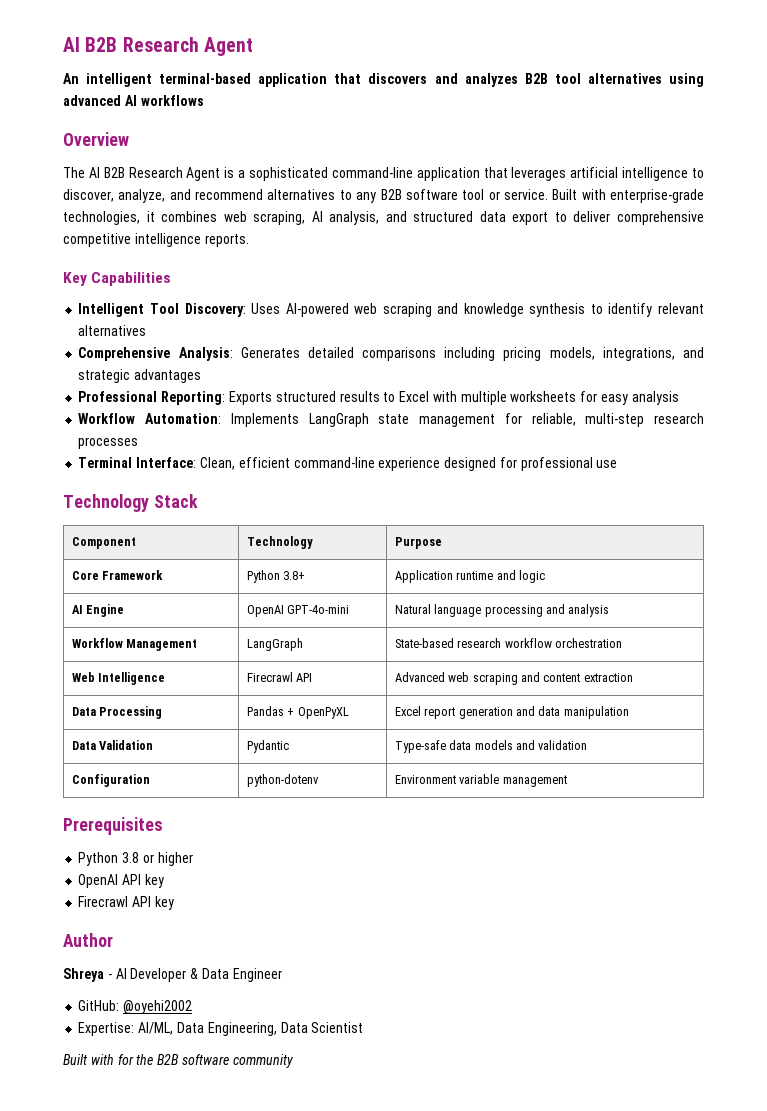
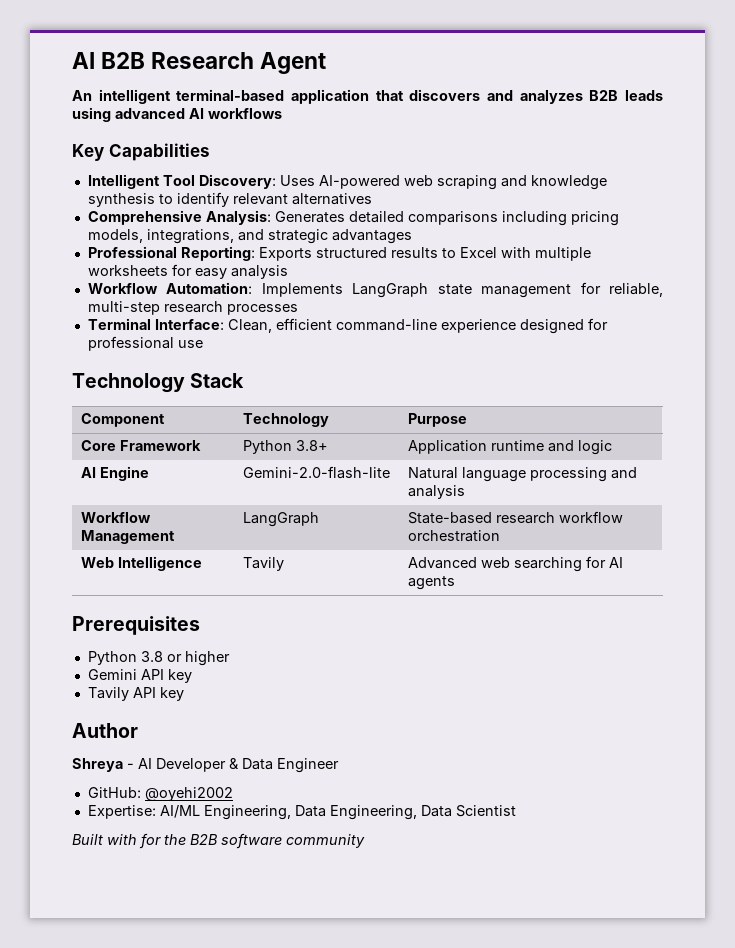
- An intelligent terminal-based application that discovers and analyzes B2B tool alternatives using advanced AI workflows
+ An intelligent terminal-based application that discovers and analyzes B2B leads using advanced AI workflows
- Overview
- The AI B2B Research Agent is a sophisticated command-line application that leverages artificial intelligence to discover, analyze, and recommend alternatives to any B2B software tool or service. Built with enterprise-grade technologies, it combines web scraping, AI analysis, and structured data export to deliver comprehensive competitive intelligence reports.
- AI Engine | OpenAI GPT-4o-mini | Natural language processing and analysis
+ AI Engine | Gemini-2.0-flash-lite | Natural language processing and analysis
- Web Intelligence | Firecrawl API | Advanced web scraping and content extraction
- Data Processing | Pandas + OpenPyXL | Excel report generation and data manipulation
- Data Validation | Pydantic | Type-safe data models and validation
- Configuration | python-dotenv | Environment variable management
+ Web Intelligence | Tavily | Advanced web searching for AI agents
- OpenAI API key
- Firecrawl API key
+ Gemini API key
+ Tavily API key
- Expertise: AI/ML, Data Engineering, Data Scientist
+ Expertise: AI/ML Engineering, Data Engineering, Data Scientist

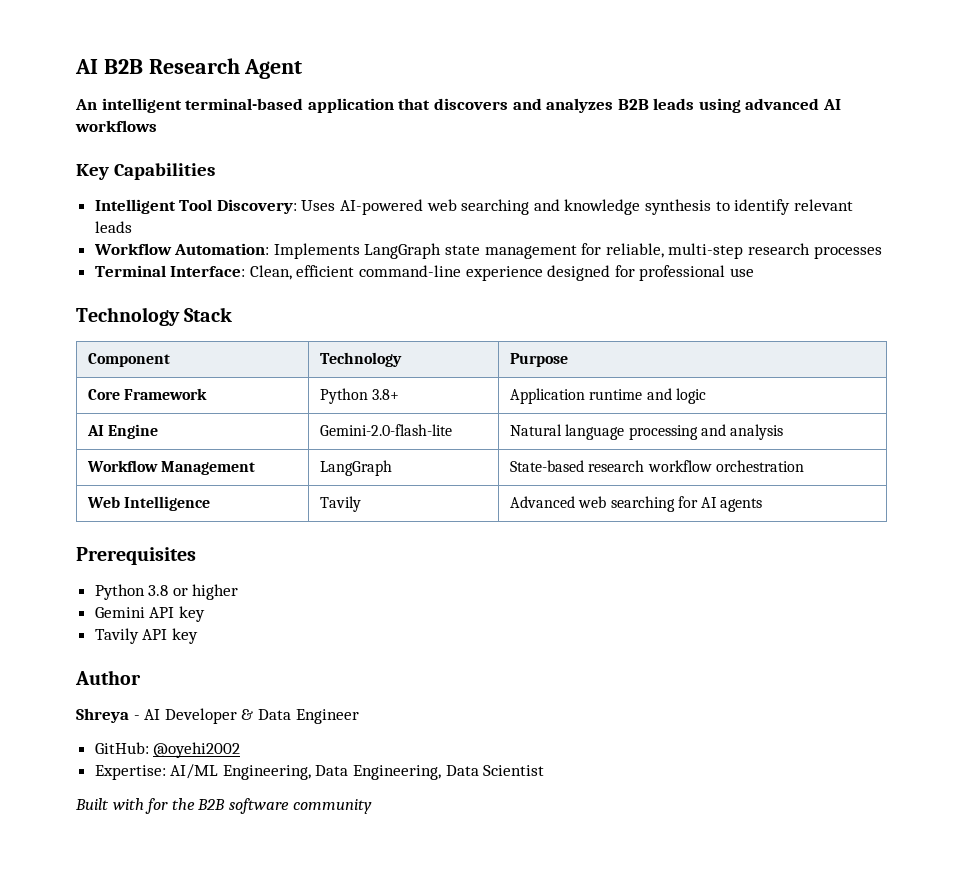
- Intelligent Tool Discovery: Uses AI-powered web scraping and knowledge synthesis to identify relevant alternatives
- Comprehensive Analysis: Generates detailed comparisons including pricing models, integrations, and strategic advantages
- Professional Reporting: Exports structured results to Excel with multiple worksheets for easy analysis
+ Intelligent Tool Discovery: Uses AI-powered web searching and knowledge synthesis to identify relevant leads

